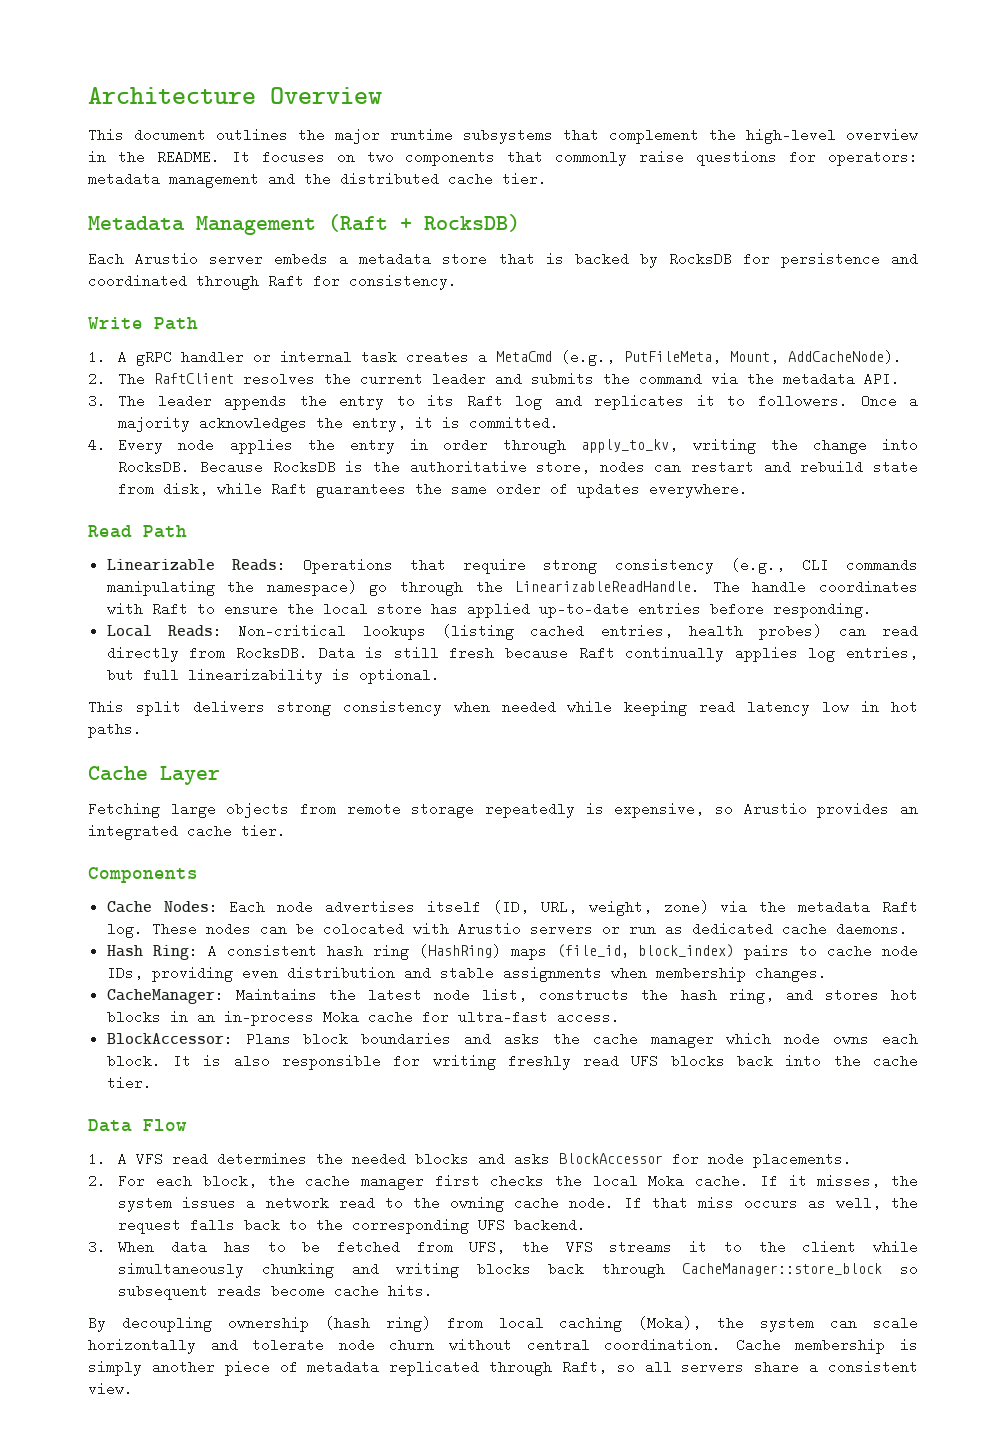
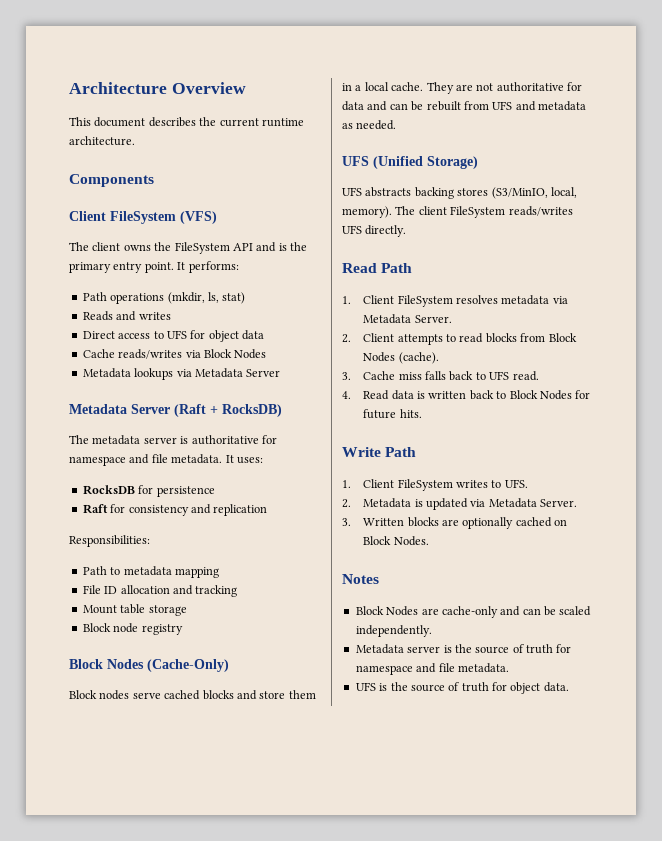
- This document outlines the major runtime subsystems that complement the high-level overview in the README. It focuses on two components that commonly raise questions for operators: metadata management and the distributed cache tier.
- Metadata Management (Raft + RocksDB)
- Each Arustio server embeds a metadata store that is backed by RocksDB for persistence and coordinated through Raft for consistency.
+ This document describes the current runtime architecture.
+ Components
+ Client FileSystem (VFS)
+ The client owns the FileSystem API and is the primary entry point. It performs:
+ Path operations (mkdir, ls, stat)
+ Reads and writes
+ Direct access to UFS for object data
+ Cache reads/writes via Block Nodes
+ Metadata lookups via Metadata Server
+ Metadata Server (Raft + RocksDB)
+ The metadata server is authoritative for namespace and file metadata. It uses:
+ RocksDB for persistence
+ Raft for consistency and replication
+ Responsibilities:
+ Path to metadata mapping
+ File ID allocation and tracking
+ Mount table storage
+ Block node registry
+ Block Nodes (Cache-Only)
+ Block nodes serve cached blocks and store them in a local cache. They are not authoritative for data and can be rebuilt from UFS and metadata as needed.
+ UFS (Unified Storage)
+ UFS abstracts backing stores (S3/MinIO, local, memory). The client FileSystem reads/writes UFS directly.
+ Read Path
+ 1. Client FileSystem resolves metadata via Metadata Server.
+ 2. Client attempts to read blocks from Block Nodes (cache).
+ 3. Cache miss falls back to UFS read.
+ 4. Read data is written back to Block Nodes for future hits.
  Write Path
- 1. A gRPC handler or internal task creates a MetaCmd (e.g., PutFileMeta, Mount, AddCacheNode).
- 2. The RaftClient resolves the current leader and submits the command via the metadata API.
- 3. The leader appends the entry to its Raft log and replicates it to followers. Once a majority acknowledges the entry, it is committed.
- 4. Every node applies the entry in order through apply_to_kv, writing the change into RocksDB. Because RocksDB is the authoritative store, nodes can restart and rebuild state from disk, while Raft guarantees the same order of updates everywhere.
- Read Path
- Linearizable Reads: Operations that require strong consistency (e.g., CLI commands manipulating the namespace) go through the LinearizableReadHandle. The handle coordinates with Raft to ensure the local store has applied up-to-date entries before responding.
- Local Reads: Non-critical lookups (listing cached entries, health probes) can read directly from RocksDB. Data is still fresh because Raft continually applies log entries, but full linearizability is optional.
- This split delivers strong consistency when needed while keeping read latency low in hot paths.
- Cache Layer
- Fetching large objects from remote storage repeatedly is expensive, so Arustio provides an integrated cache tier.
- Components
- Cache Nodes: Each node advertises itself (ID, URL, weight, zone) via the metadata Raft log. These nodes can be colocated with Arustio servers or run as dedicated cache daemons.
- Hash Ring: A consistent hash ring (HashRing) maps (file_id, block_index) pairs to cache node IDs, providing even distribution and stable assignments when membership changes.
- CacheManager: Maintains the latest node list, constructs the hash ring, and stores hot blocks in an in-process Moka cache for ultra-fast access.
- BlockAccessor: Plans block boundaries and asks the cache manager which node owns each block. It is also responsible for writing freshly read UFS blocks back into the cache tier.
- Data Flow
- 1. A VFS read determines the needed blocks and asks BlockAccessor for node placements.
- 2. For each block, the cache manager first checks the local Moka cache. If it misses, the system issues a network read to the owning cache node. If that miss occurs as well, the request falls back to the corresponding UFS backend.
- 3. When data has to be fetched from UFS, the VFS streams it to the client while simultaneously chunking and writing blocks back through CacheManager::store_block so subsequent reads become cache hits.
- By decoupling ownership (hash ring) from local caching (Moka), the system can scale horizontally and tolerate node churn without central coordination. Cache membership is simply another piece of metadata replicated through Raft, so all servers share a consistent view.
+ 1. Client FileSystem writes to UFS.
+ 2. Metadata is updated via Metadata Server.
+ 3. Written blocks are optionally cached on Block Nodes.
+ Notes
+ Block Nodes are cache-only and can be scaled independently.
+ Metadata server is the source of truth for namespace and file metadata.
+ UFS is the source of truth for object data.

